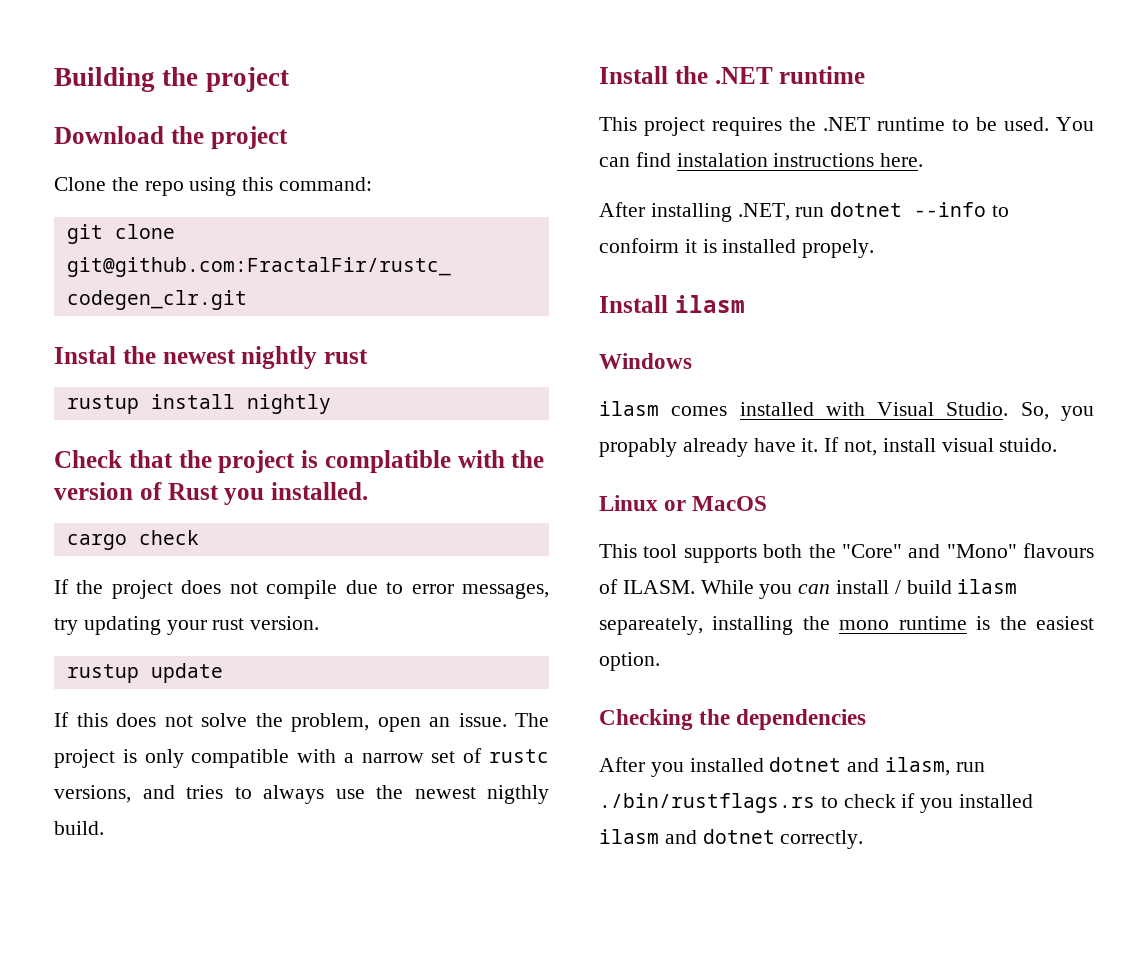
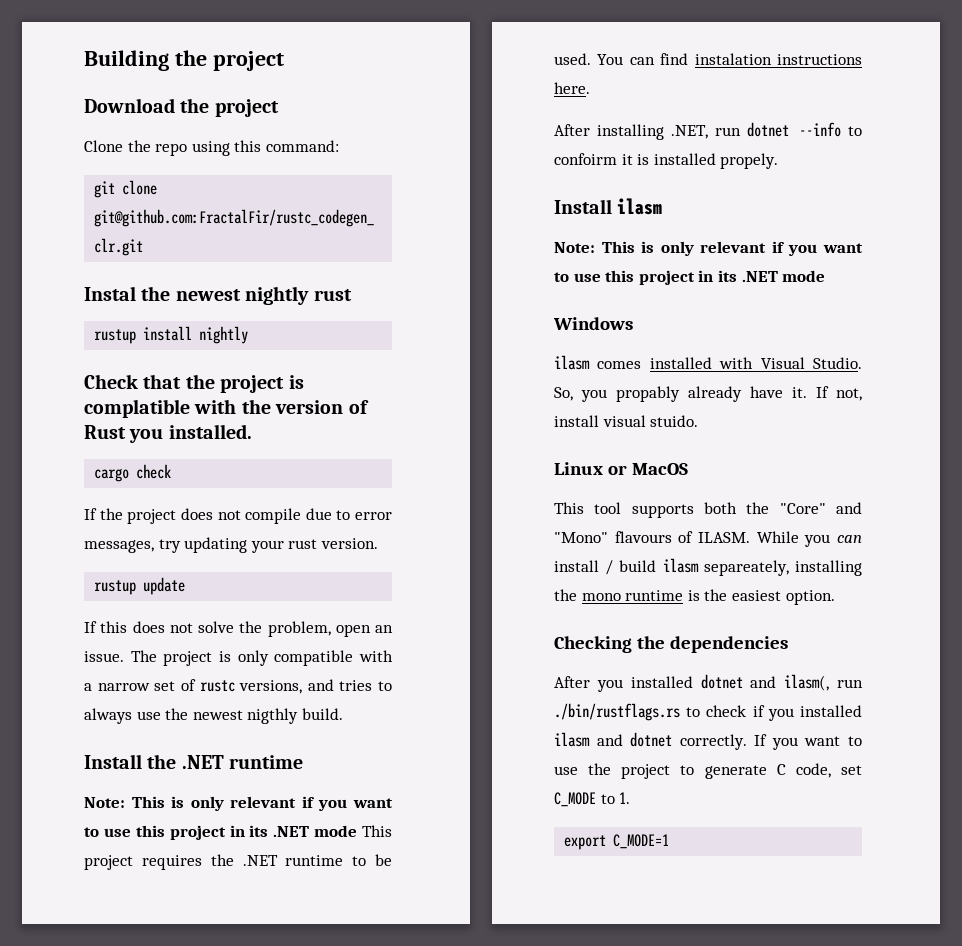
- This project requires the .NET runtime to be used.
+ Note: This is only relevant if you want to use this project in its .NET mode This project requires the .NET runtime to be used.
  Install ilasm
+ Note: This is only relevant if you want to use this project in its .NET mode
- After you installed dotnet and ilasm, run ./bin/rustflags.rs to check if you installed ilasm and dotnet correctly.
+ After you installed dotnet and ilasm(, run ./bin/rustflags.rs to check if you installed ilasm and dotnet correctly.
+ If you want to use the project to generate C code, set C_MODE to 1.
+ export C_MODE=1

